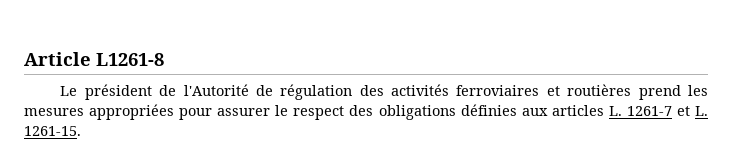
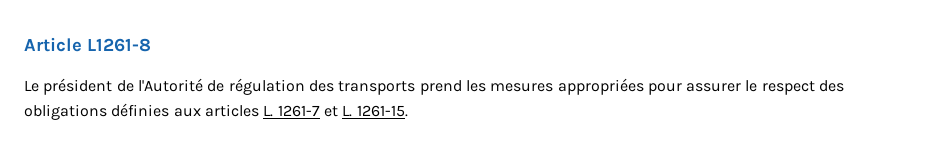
- Le président de l'Autorité de régulation des activités ferroviaires et routières prend les mesures appropriées pour assurer le respect des obligations définies aux articles L. 1261-7 et L. 1261-15.
+ Le président de l'Autorité de régulation des transports prend les mesures appropriées pour assurer le respect des obligations définies aux articles L. 1261-7 et L. 1261-15.

